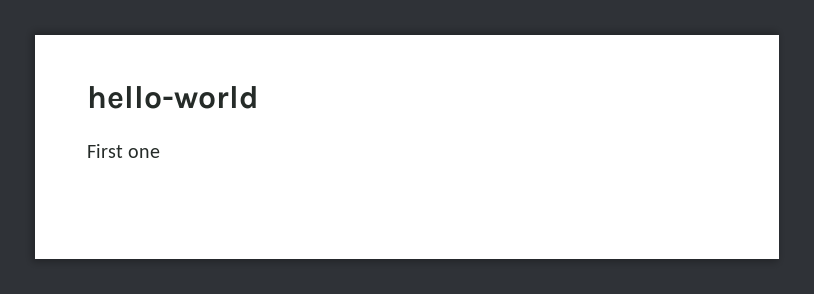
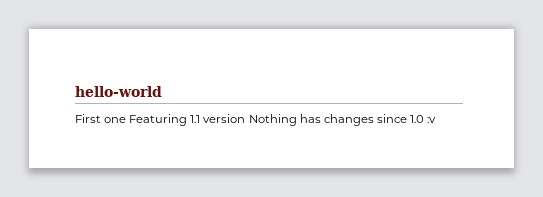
- First one
+ First one Featuring 1.1 version Nothing has changes since 1.0 :v

